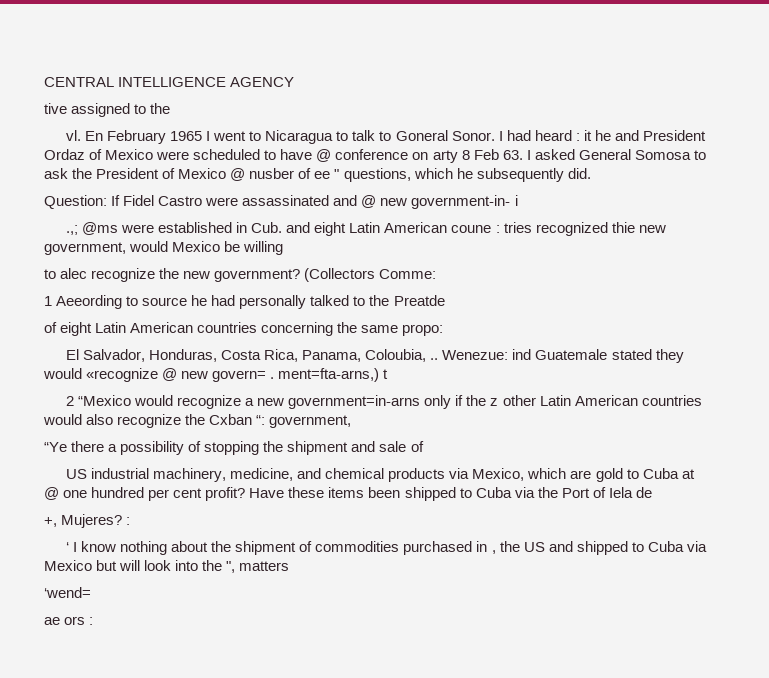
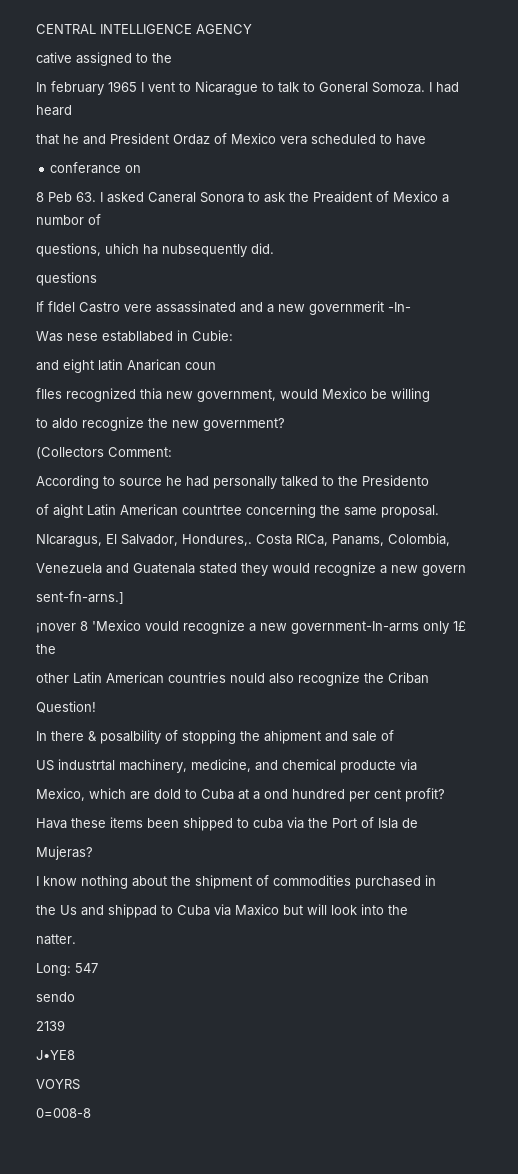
- tive assigned to the
+ cative assigned to the
- vl. En February 1965 I went to Nicaragua to talk to Goneral Sonor.
+ In february 1965 I vent to Nicarague to talk to Goneral Somoza.
- I had heard : it he and President Ordaz of Mexico were scheduled to have @ conference on arty 8 Feb 63. I asked General Somosa to ask the President of Mexico @ nusber of ee " questions, which he subsequently did.
- Question: If Fidel Castro were assassinated and @ new government-in- i
- .,; @ms were established in Cub. and eight Latin American coune : tries recognized thie new government, would Mexico be willing
+ I had heard
+ that he and President Ordaz of Mexico vera scheduled to have
+ conferance on
+ 8 Peb 63. I asked Caneral Sonora to ask the Preaident of Mexico a numbor of
+ questions, uhich ha nubsequently did.
+ questions
+ If fIdel Castro vere assassinated and a new governmerit -In-
+ Was nese establlabed in Cubie:
+ and eight latin Anarican coun
+ fIles recognized thia new government, would Mexico be willing
- to alec recognize the new government? (Collectors Comme:
- 1 Aeeording to source he had personally talked to the Preatde
- of eight Latin American countries concerning the same propo:
- El Salvador, Honduras, Costa Rica, Panama, Coloubia, .. Wenezue: ind Guatemale stated they would «recognize @ new govern= . ment=fta-arns,) t
- 2 “Mexico would recognize a new government=in-arns only if the z other Latin American countries would also recognize the Cxban “: government,
- “Ye there a possibility of stopping the shipment and sale of
+ to aldo recognize the new government?
+ (Collectors Comment:
+ According to source he had personally talked to the Presidento
+ of aight Latin American countrtee concerning the same proposal.
+ NIcaragus, El Salvador, Hondures,. Costa RICa, Panams, Colombia,
+ Venezuela and Guatenala stated they would recognize a new govern
+ sent-fn-arns.]
+ ¡nover 8 'Mexico vould recognize a new government-In-arms only 1£ the
+ other Latin American countries nould also recognize the Criban
+ Question!
+ In there & posalbility of stopping the ahipment and sale of
- US industrial machinery, medicine, and chemical products via Mexico, which are gold to Cuba at @ one hundred per cent profit? Have these items been shipped to Cuba via the Port of Iela de
+ US industrtal machinery, medicine, and chemical producte via
+ Mexico, which are dold to Cuba at a ond hundred per cent profit?
+ Hava these items been shipped to cuba via the Port of Isla de
- +, Mujeres? :
- ‘ I know nothing about the shipment of commodities purchased in , the US and shipped to Cuba via Mexico but will look into the ", matters
- ‘wend=
- ae ors :
+ Mujeras?
+ I know nothing about the shipment of commodities purchased in
+ the Us and shippad to Cuba via Maxico but will look into the
+ natter.
+ Long: 547
+ sendo
+ 2139
+ J•YE8
+ VOYRS
+ 0=008-8

